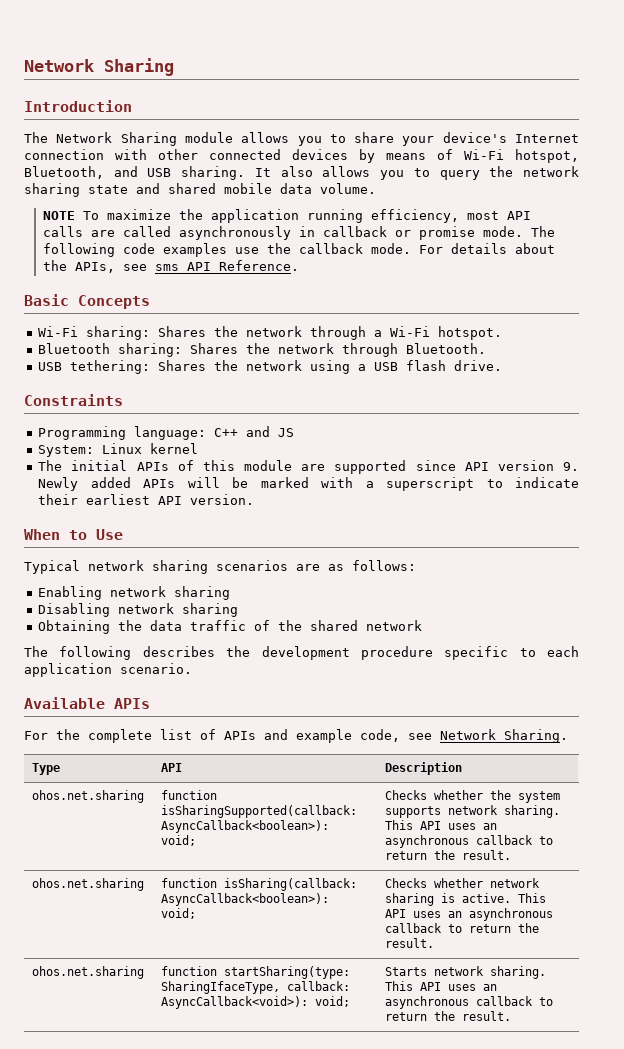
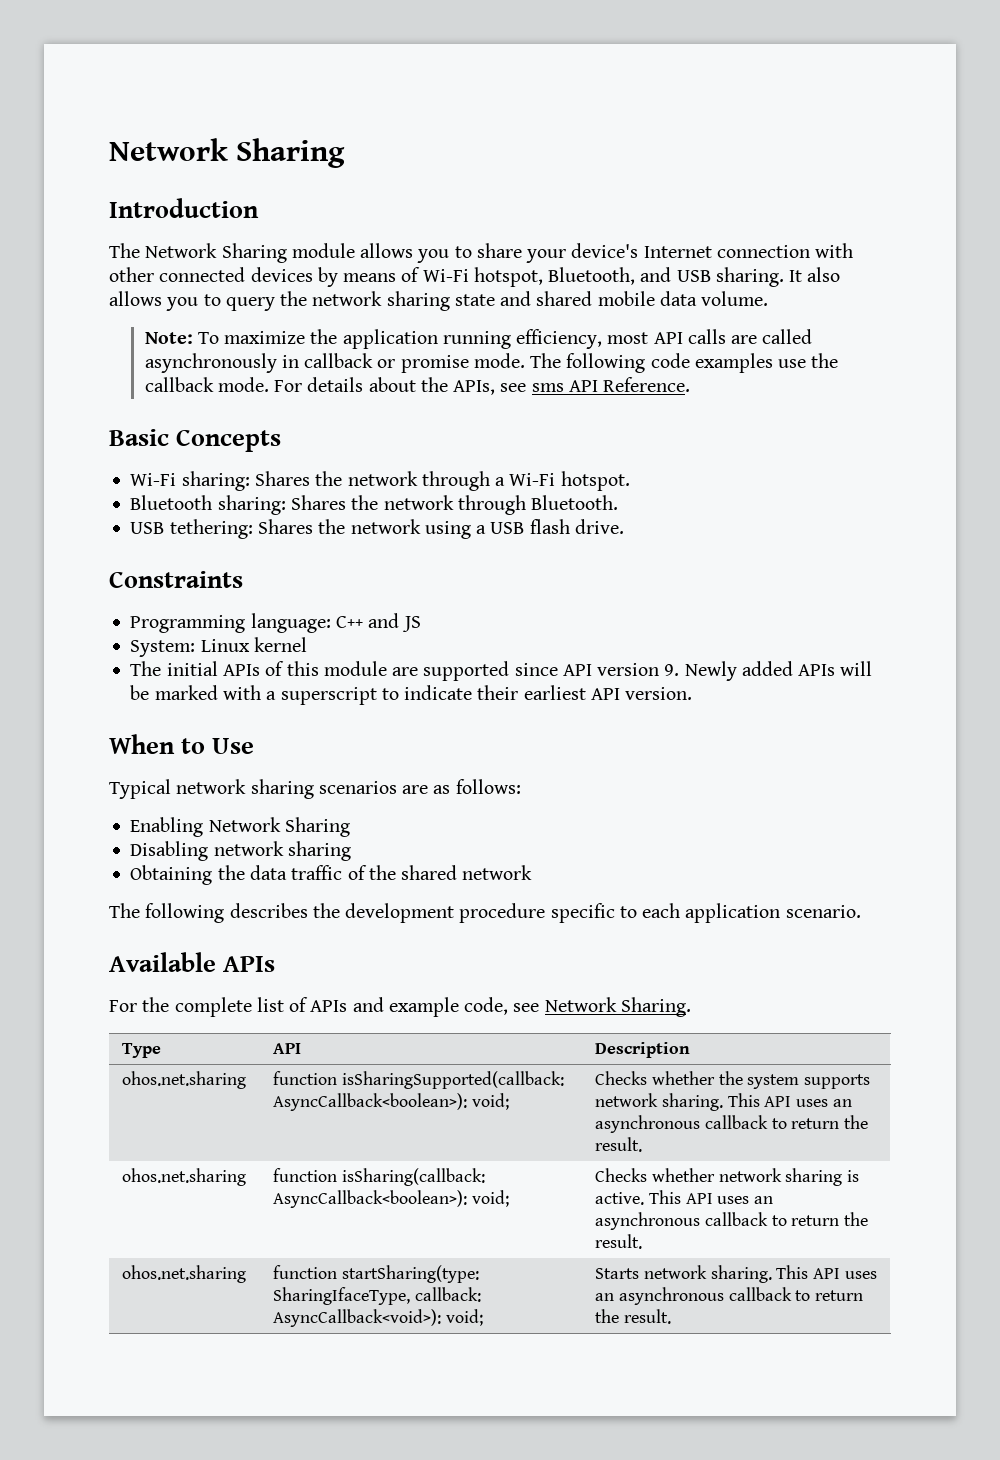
- NOTE To maximize the application running efficiency, most API calls are called asynchronously in callback or promise mode.
+ Note: To maximize the application running efficiency, most API calls are called asynchronously in callback or promise mode.
- Enabling network sharing
+ Enabling Network Sharing

